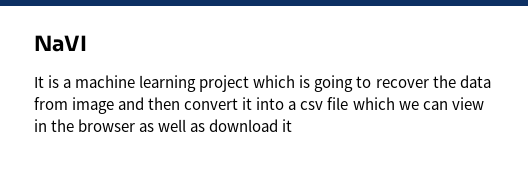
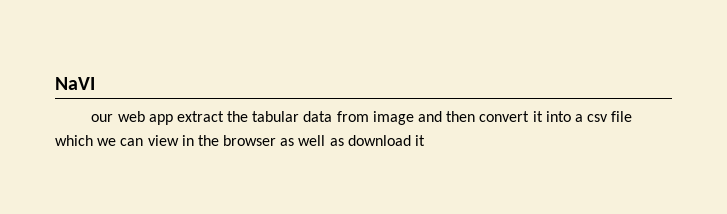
- It is a machine learning project which is going to recover the data from image and then convert it into a csv file which we can view in the browser as well as download it
+ our web app extract the tabular data from image and then convert it into a csv file which we can view in the browser as well as download it

